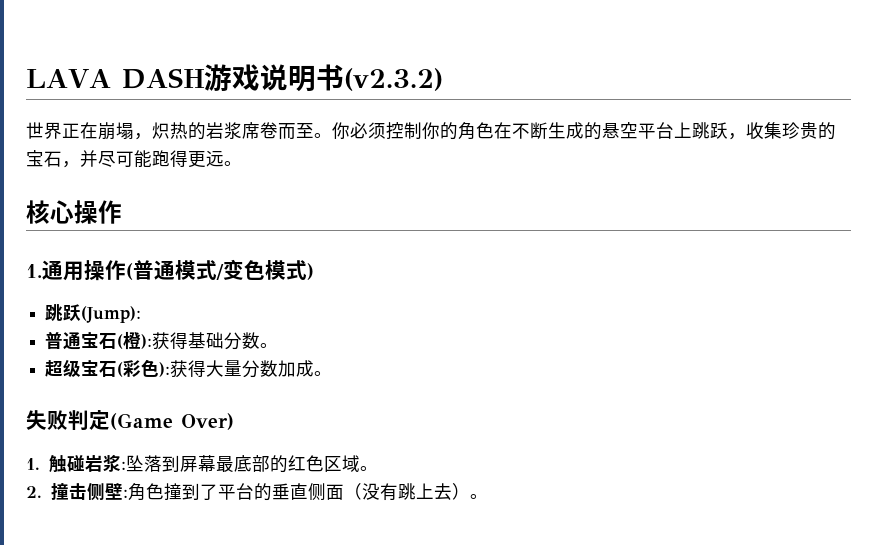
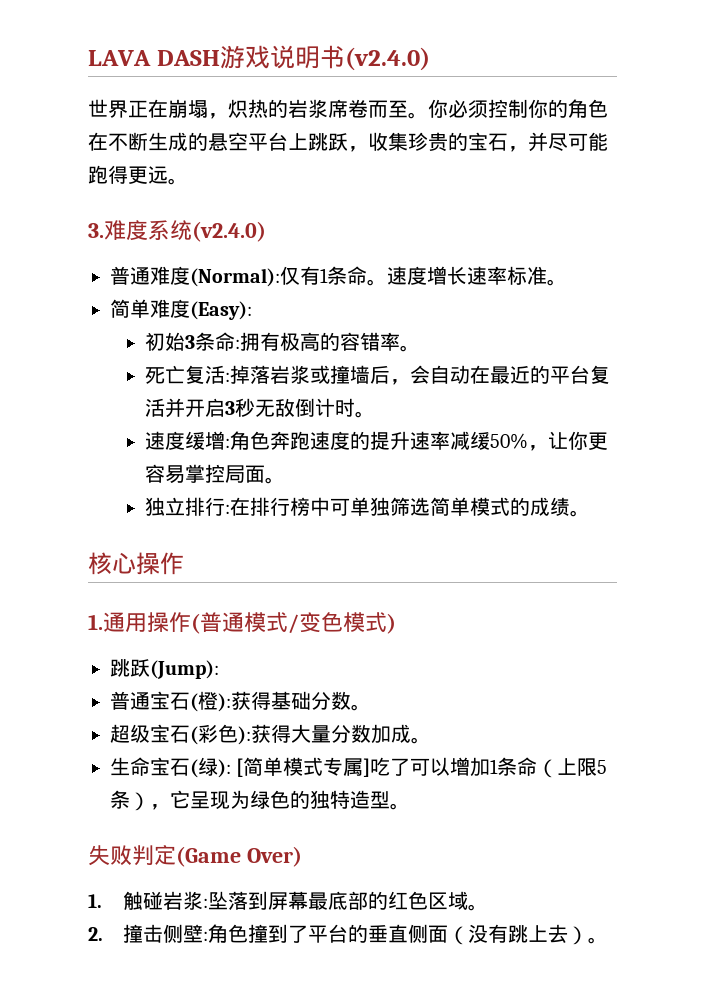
- LAVA DASH游戏说明书(v2.3.2)
+ LAVA DASH游戏说明书(v2.4.0)
+ 3.难度系统(v2.4.0)
+ 普通难度(Normal):仅有1条命。速度增长速率标准。
+ 简单难度(Easy):
+ 初始3条命:拥有极高的容错率。
+ 死亡复活:掉落岩浆或撞墙后，会自动在最近的平台复活并开启3秒无敌倒计时。
+ 速度缓增:角色奔跑速度的提升速率减缓50%，让你更容易掌控局面。
+ 独立排行:在排行榜中可单独筛选简单模式的成绩。
+ 生命宝石(绿): [简单模式专属]吃了可以增加1条命（上限5条），它呈现为绿色的独特造型。

